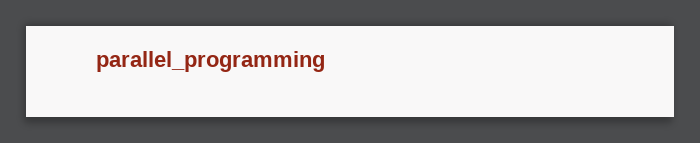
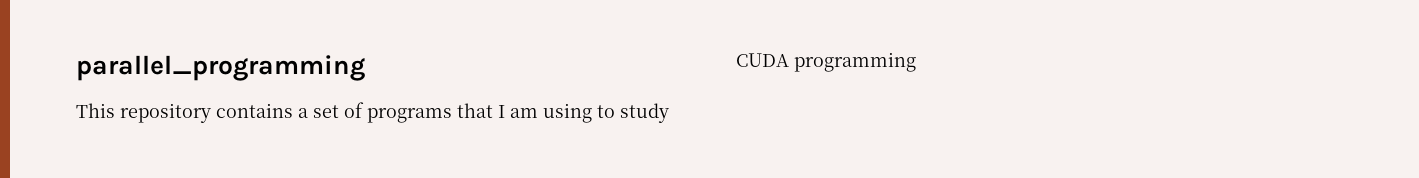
+ This repository contains a set of programs that I am using to study CUDA programming

